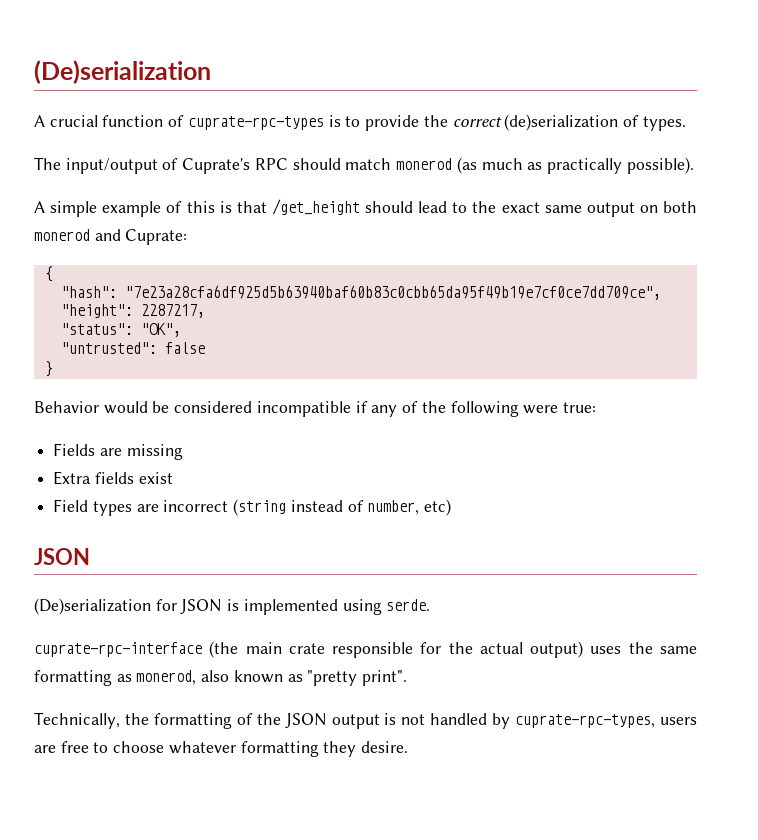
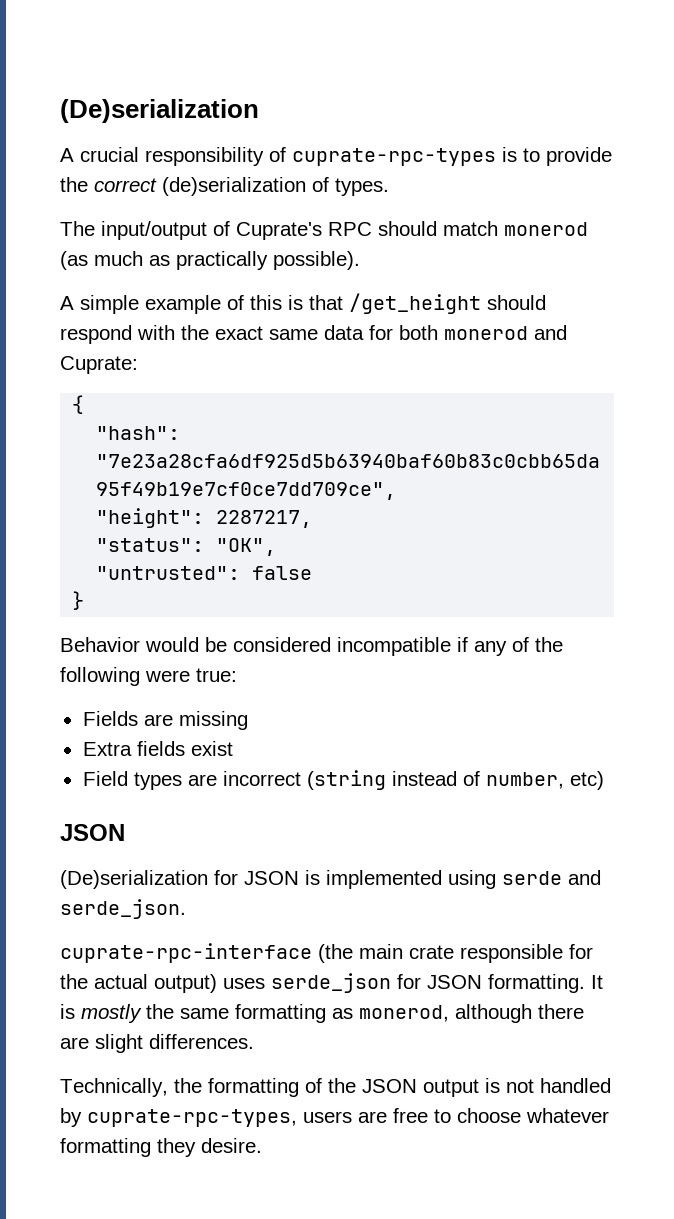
- A crucial function of cuprate-rpc-types is to provide the correct (de)serialization of types.
+ A crucial responsibility of cuprate-rpc-types is to provide the correct (de)serialization of types.
- A simple example of this is that /get_height should lead to the exact same output on both monerod and Cuprate:
+ A simple example of this is that /get_height should respond with the exact same data for both monerod and Cuprate:
- (De)serialization for JSON is implemented using serde.
+ (De)serialization for JSON is implemented using serde and serde_json.
- cuprate-rpc-interface (the main crate responsible for the actual output) uses the same formatting as monerod, also known as "pretty print".
+ cuprate-rpc-interface (the main crate responsible for the actual output) uses serde_json for JSON formatting. It is mostly the same formatting as monerod, although there are slight differences.

